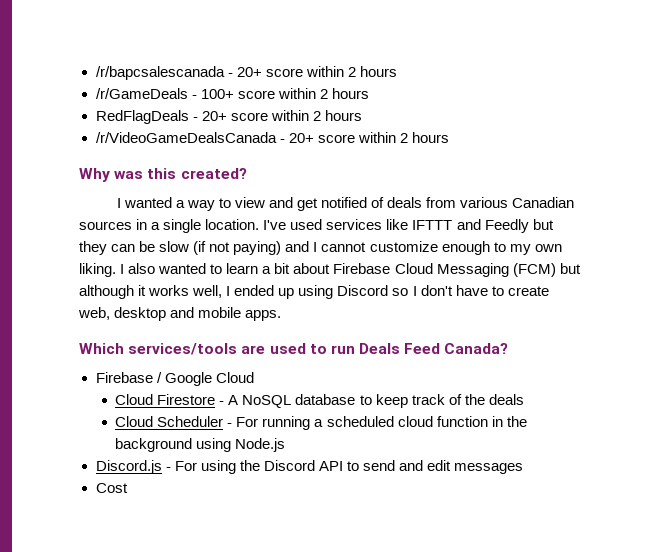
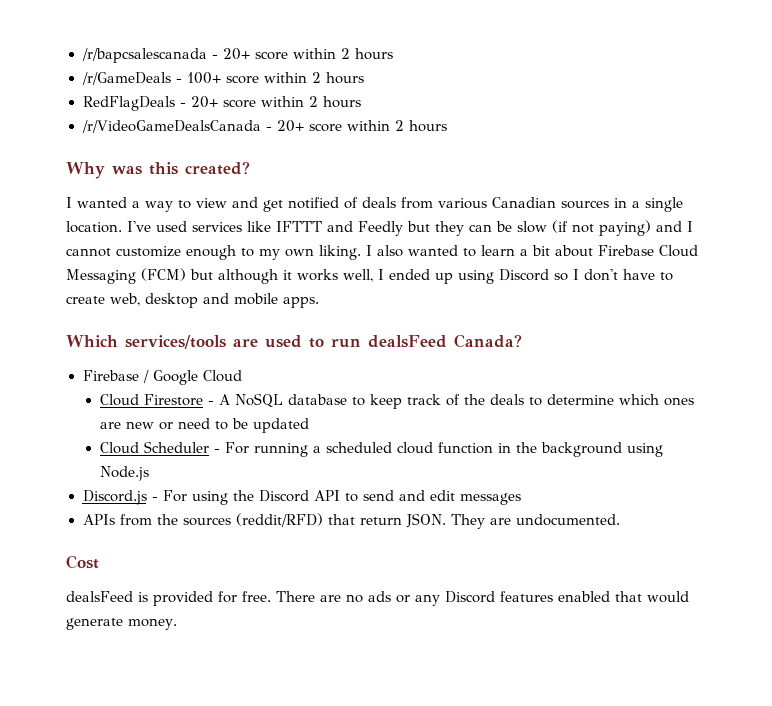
- Which services/tools are used to run Deals Feed Canada?
+ Which services/tools are used to run dealsFeed Canada?
- Cloud Firestore - A NoSQL database to keep track of the deals
+ Cloud Firestore - A NoSQL database to keep track of the deals to determine which ones are new or need to be updated
+ APIs from the sources (reddit/RFD) that return JSON. They are undocumented.
  Cost
+ dealsFeed is provided for free. There are no ads or any Discord features enabled that would generate money.

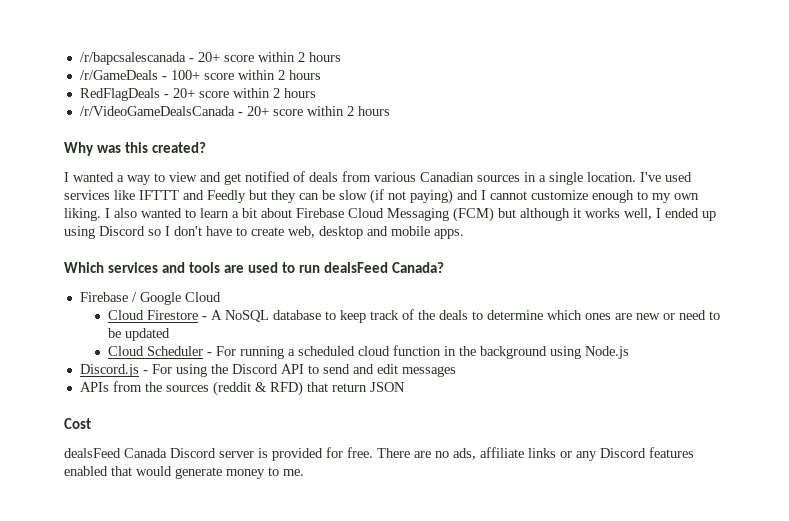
- Which services/tools are used to run dealsFeed Canada?
+ Which services and tools are used to run dealsFeed Canada?
- APIs from the sources (reddit/RFD) that return JSON. They are undocumented.
+ APIs from the sources (reddit & RFD) that return JSON
- dealsFeed is provided for free.
+ dealsFeed Canada Discord server is provided for free.
- There are no ads or any Discord features enabled that would generate money.
+ There are no ads, affiliate links or any Discord features enabled that would generate money to me.

